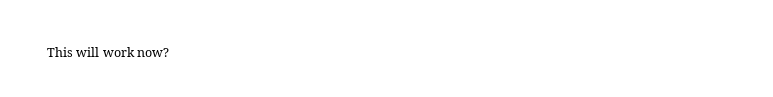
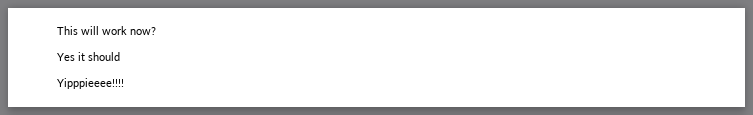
+ Yes it should
+ Yipppieeee!!!!

